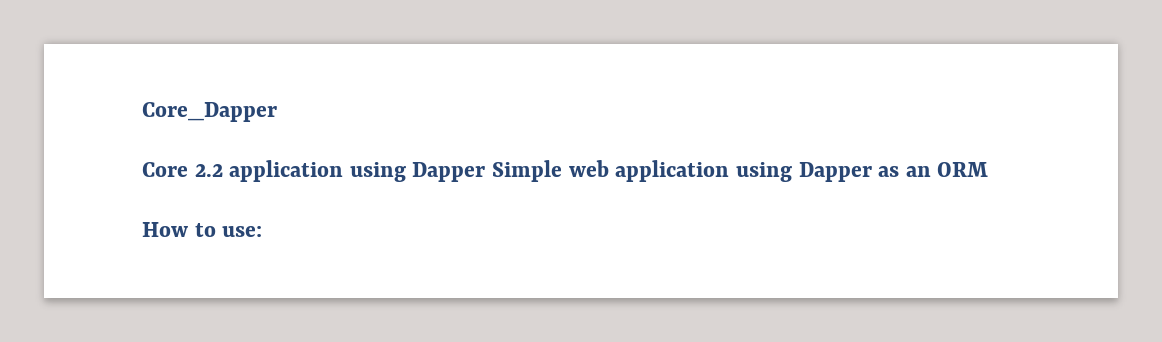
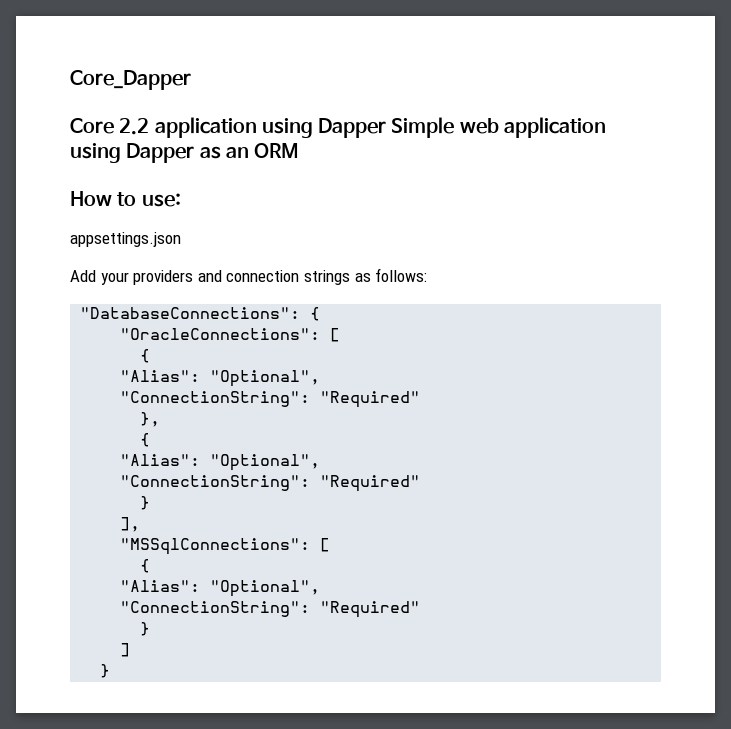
+ appsettings.json
+ Add your providers and connection strings as follows:
+ "DatabaseConnections": {
+ "OracleConnections": [
+ {
+ "Alias": "Optional",
+ "ConnectionString": "Required"
+ },
+ {
+ "Alias": "Optional",
+ "ConnectionString": "Required"
+ }
+ ],
+ "MSSqlConnections": [
+ {
+ "Alias": "Optional",
+ "ConnectionString": "Required"
+ }
+ ]
+ }

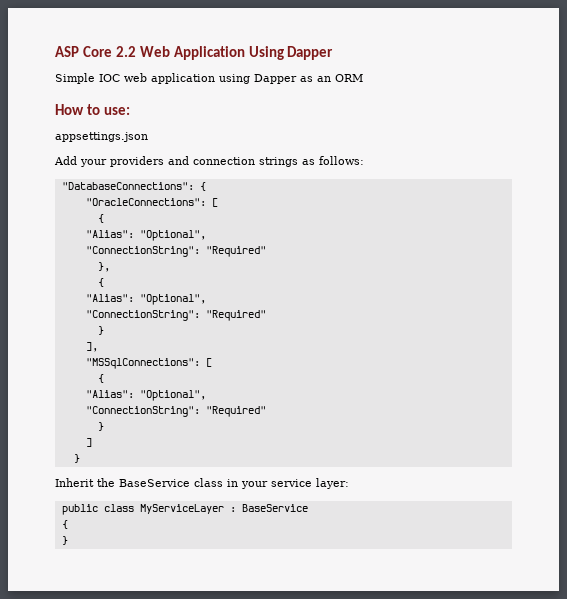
- Core_Dapper
- Core 2.2 application using Dapper Simple web application using Dapper as an ORM
+ ASP Core 2.2 Web Application Using Dapper
+ Simple IOC web application using Dapper as an ORM
+ Inherit the BaseService class in your service layer:
+ public class MyServiceLayer : BaseService
+ {
+ }

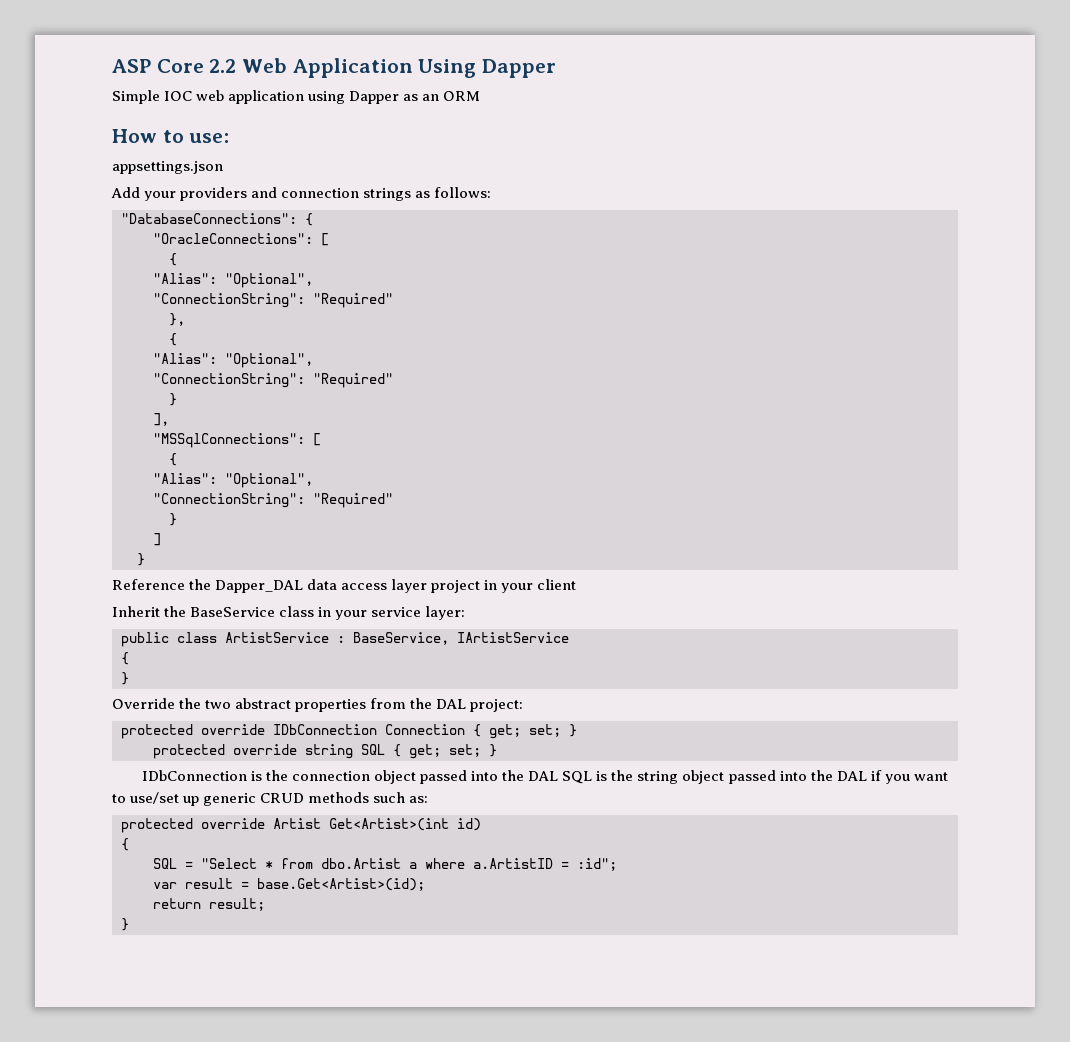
+ Reference the Dapper_DAL data access layer project in your client
- public class MyServiceLayer : BaseService
+ public class ArtistService : BaseService, IArtistService
  {
+ }
+ Override the two abstract properties from the DAL project:
+ protected override IDbConnection Connection { get; set; }
+ protected override string SQL { get; set; }
+ IDbConnection is the connection object passed into the DAL SQL is the string object passed into the DAL if you want to use/set up generic CRUD methods such as:
+ protected override Artist Get<Artist>(int id)
+ {
+ SQL = "Select * from dbo.Artist a where a.ArtistID = :id";
+ var result = base.Get<Artist>(id);
+ return result;

